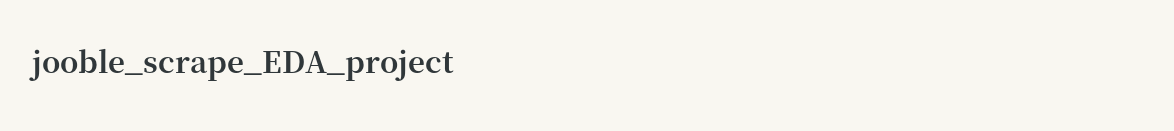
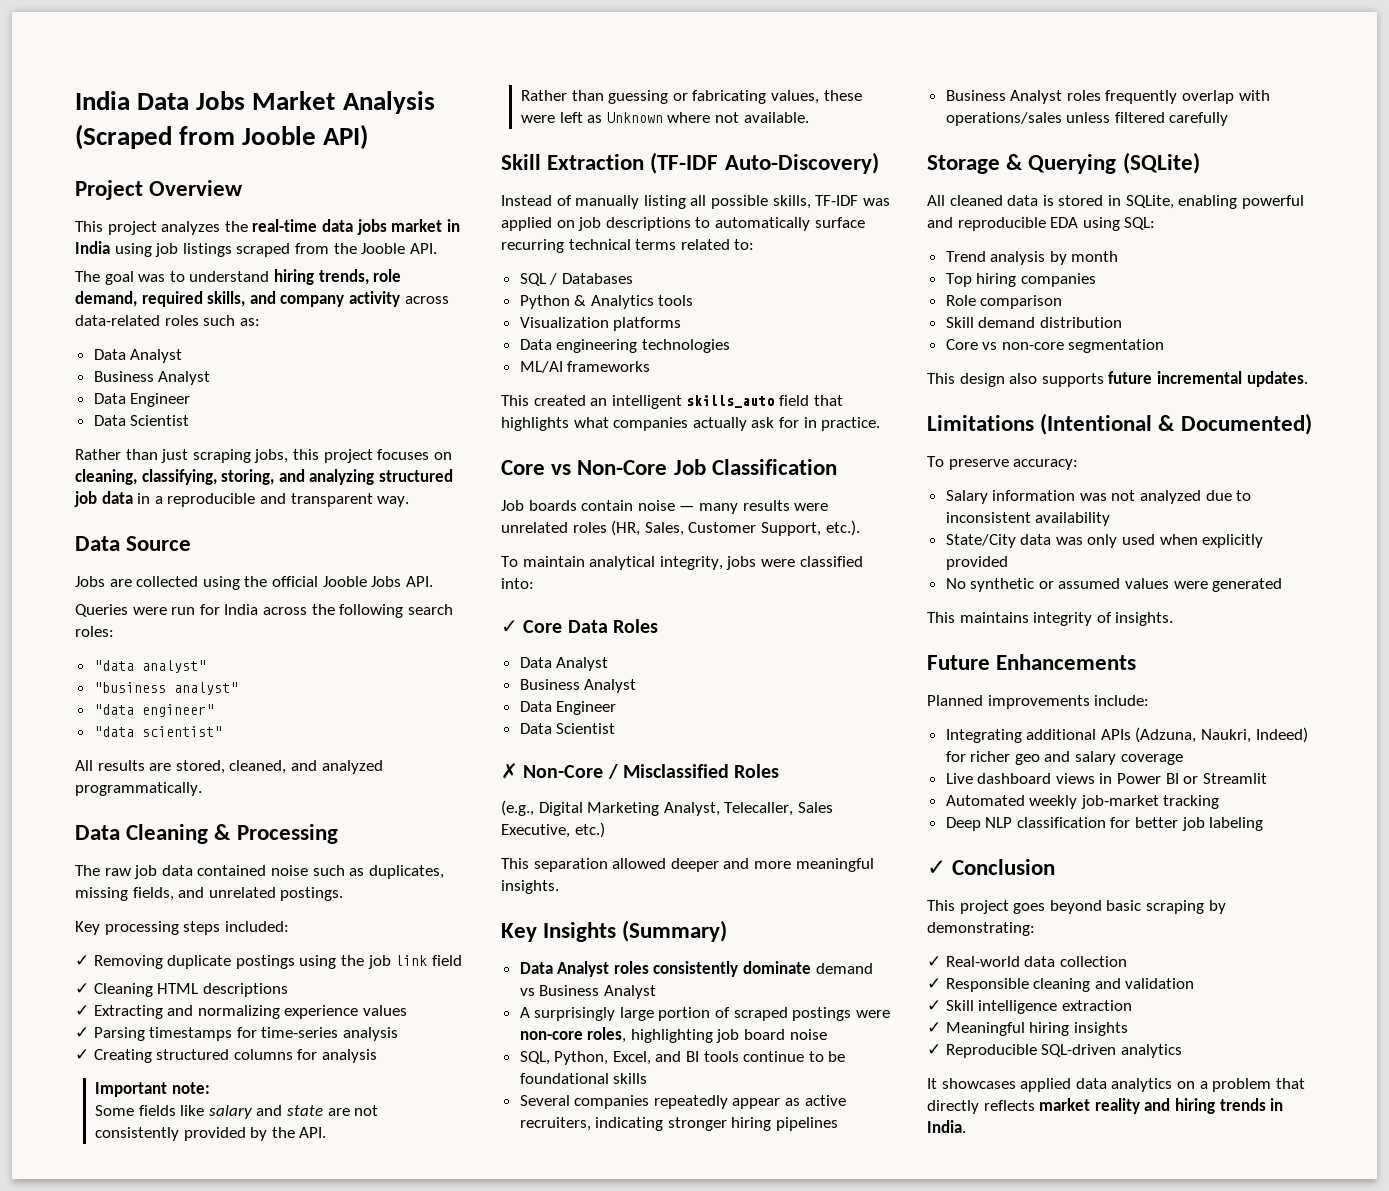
- jooble_scrape_EDA_project
+ India Data Jobs Market Analysis (Scraped from Jooble API)
+ Project Overview
+ This project analyzes the real-time data jobs market in India using job listings scraped from the Jooble API.
+ The goal was to understand hiring trends, role demand, required skills, and company activity across data-related roles such as:
+ Data Analyst
+ Business Analyst
+ Data Engineer
+ Data Scientist
+ Rather than just scraping jobs, this project focuses on cleaning, classifying, storing, and analyzing structured job data in a reproducible and transparent way.
+ Data Source
+ Jobs are collected using the official Jooble Jobs API.
+ Queries were run for India across the following search roles:
+ "data analyst"
+ "business analyst"
+ "data engineer"
+ "data scientist"
+ All results are stored, cleaned, and analyzed programmatically.
+ Data Cleaning & Processing
+ The raw job data contained noise such as duplicates, missing fields, and unrelated postings.
+ Key processing steps included:
+ ✓ Removing duplicate postings using the job link field
+ ✓ Cleaning HTML descriptions
+ ✓ Extracting and normalizing experience values
+ ✓ Parsing timestamps for time-series analysis
+ ✓ Creating structured columns for analysis
+ Important note:
+ Some fields like salary and state are not consistently provided by the API.
+ Rather than guessing or fabricating values, these were left as Unknown where not available.
+ Skill Extraction (TF-IDF Auto-Discovery)
+ Instead of manually listing all possible skills, TF-IDF was applied on job descriptions to automatically surface recurring technical terms related to:
+ SQL / Databases
+ Python & Analytics tools
+ Visualization platforms
+ Data engineering technologies
+ ML/AI frameworks
+ This created an intelligent skills_auto field that highlights what companies actually ask for in practice.
+ Core vs Non-Core Job Classification
+ Job boards contain noise — many results were unrelated roles (HR, Sales, Customer Support, etc.).
+ To maintain analytical integrity, jobs were classified into:
+ ✓ Core Data Roles
+ Data Analyst
+ Business Analyst
+ Data Engineer
+ Data Scientist
+ ✗ Non-Core / Misclassified Roles
+ (e.g., Digital Marketing Analyst, Telecaller, Sales Executive, etc.)
+ This separation allowed deeper and more meaningful insights.
+ Key Insights (Summary)
+ Data Analyst roles consistently dominate demand vs Business Analyst
+ A surprisingly large portion of scraped postings were non-core roles, highlighting job board noise
+ SQL, Python, Excel, and BI tools continue to be foundational skills
+ Several companies repeatedly appear as active recruiters, indicating stronger hiring pipelines
+ Business Analyst roles frequently overlap with operations/sales unless filtered carefully
+ Storage & Querying (SQLite)
+ All cleaned data is stored in SQLite, enabling powerful and reproducible EDA using SQL:
+ Trend analysis by month
+ Top hiring companies
+ Role comparison
+ Skill demand distribution
+ Core vs non-core segmentation
+ This design also supports future incremental updates.
+ Limitations (Intentional & Documented)
+ To preserve accuracy:
+ Salary information was not analyzed due to inconsistent availability
+ State/City data was only used when explicitly provided
+ No synthetic or assumed values were generated
+ This maintains integrity of insights.
+ Future Enhancements
+ Planned improvements include:
+ Integrating additional APIs (Adzuna, Naukri, Indeed) for richer geo and salary coverage
+ Live dashboard views in Power BI or Streamlit
+ Automated weekly job-market tracking
+ Deep NLP classification for better job labeling
+ ✓ Conclusion
+ This project goes beyond basic scraping by demonstrating:
+ ✓ Real-world data collection
+ ✓ Responsible cleaning and validation
+ ✓ Skill intelligence extraction
+ ✓ Meaningful hiring insights
+ ✓ Reproducible SQL-driven analytics
+ It showcases applied data analytics on a problem that directly reflects market reality and hiring trends in India.

